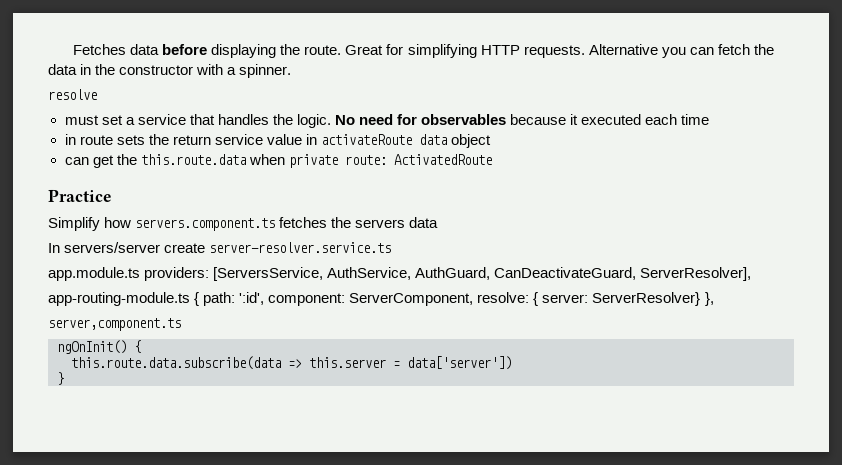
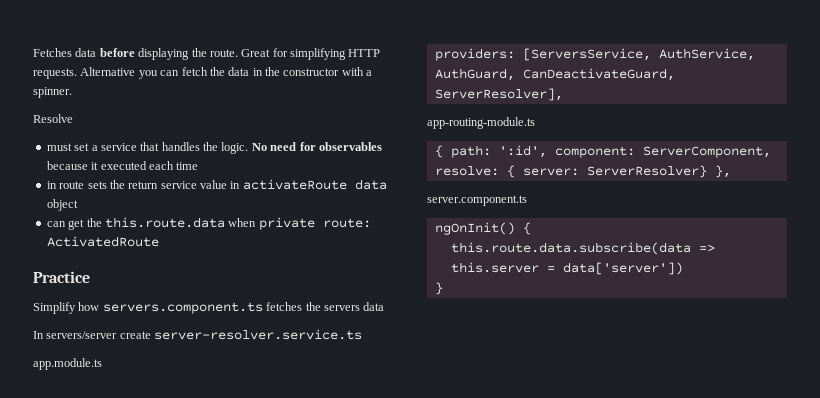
- resolve
+ Resolve
- app.module.ts providers: [ServersService, AuthService, AuthGuard, CanDeactivateGuard, ServerResolver],
+ app.module.ts
+ providers: [ServersService, AuthService, AuthGuard, CanDeactivateGuard, ServerResolver],
- app-routing-module.ts { path: ':id', component: ServerComponent, resolve: { server: ServerResolver} },
+ app-routing-module.ts
+ { path: ':id', component: ServerComponent, resolve: { server: ServerResolver} },
- server,component.ts
+ server.component.ts

